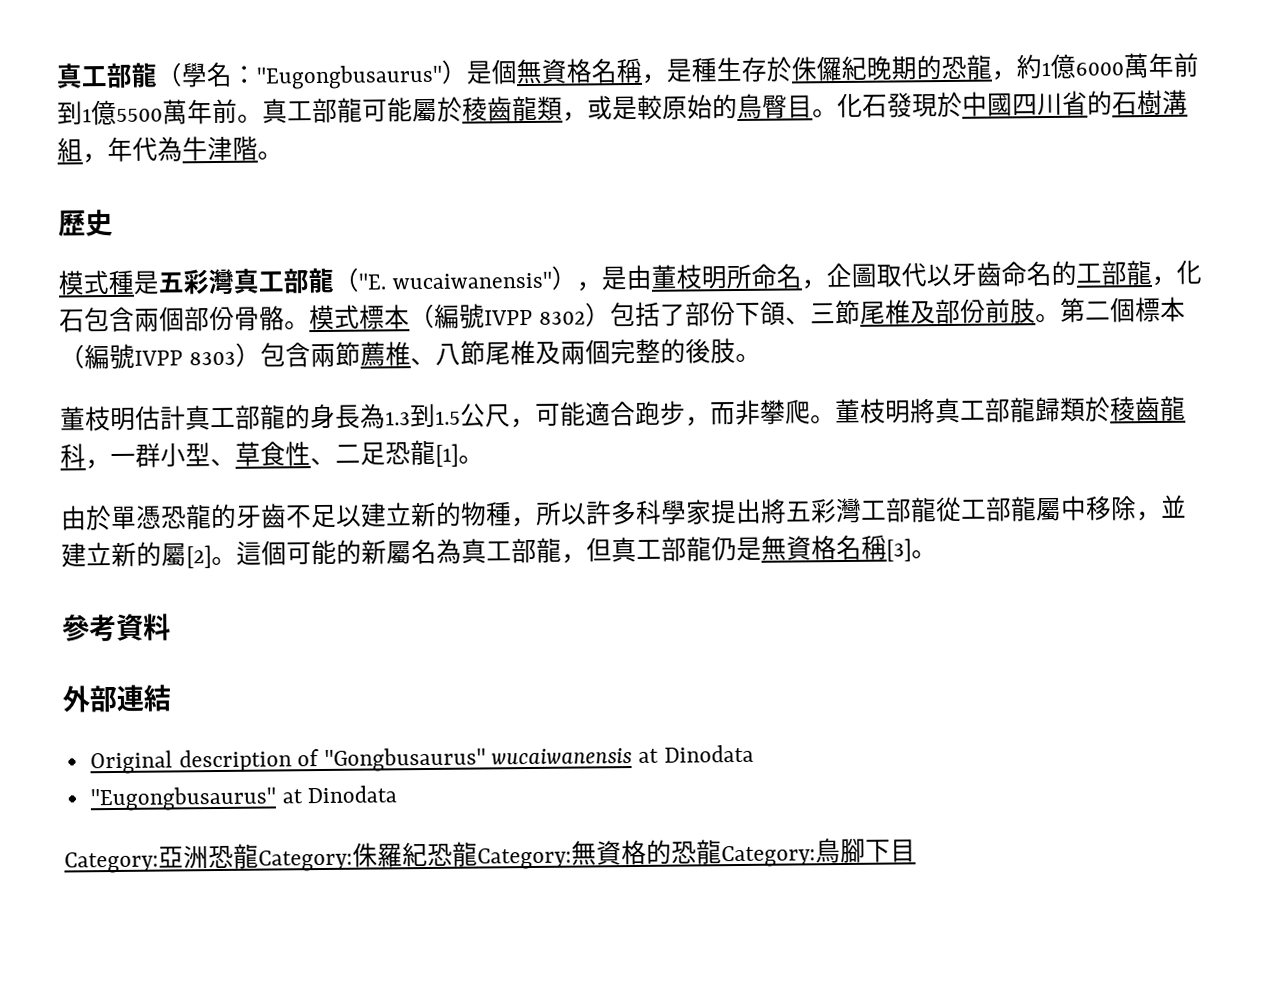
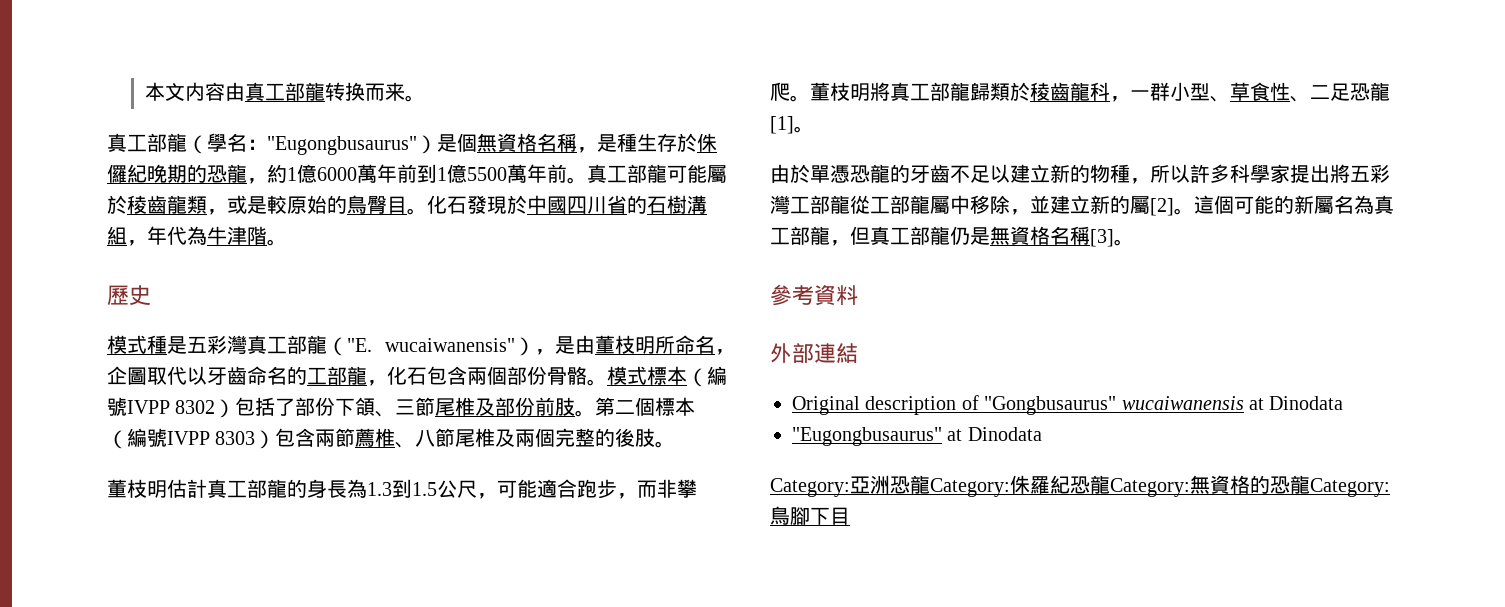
+ 本文内容由真工部龍转换而来。

